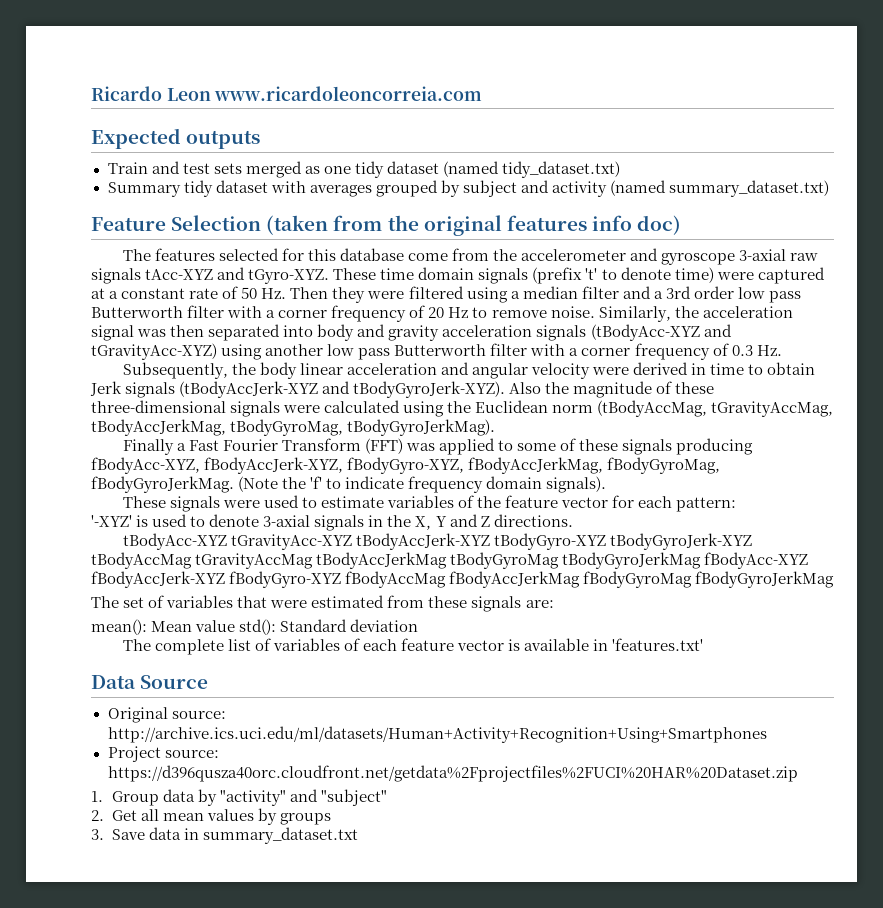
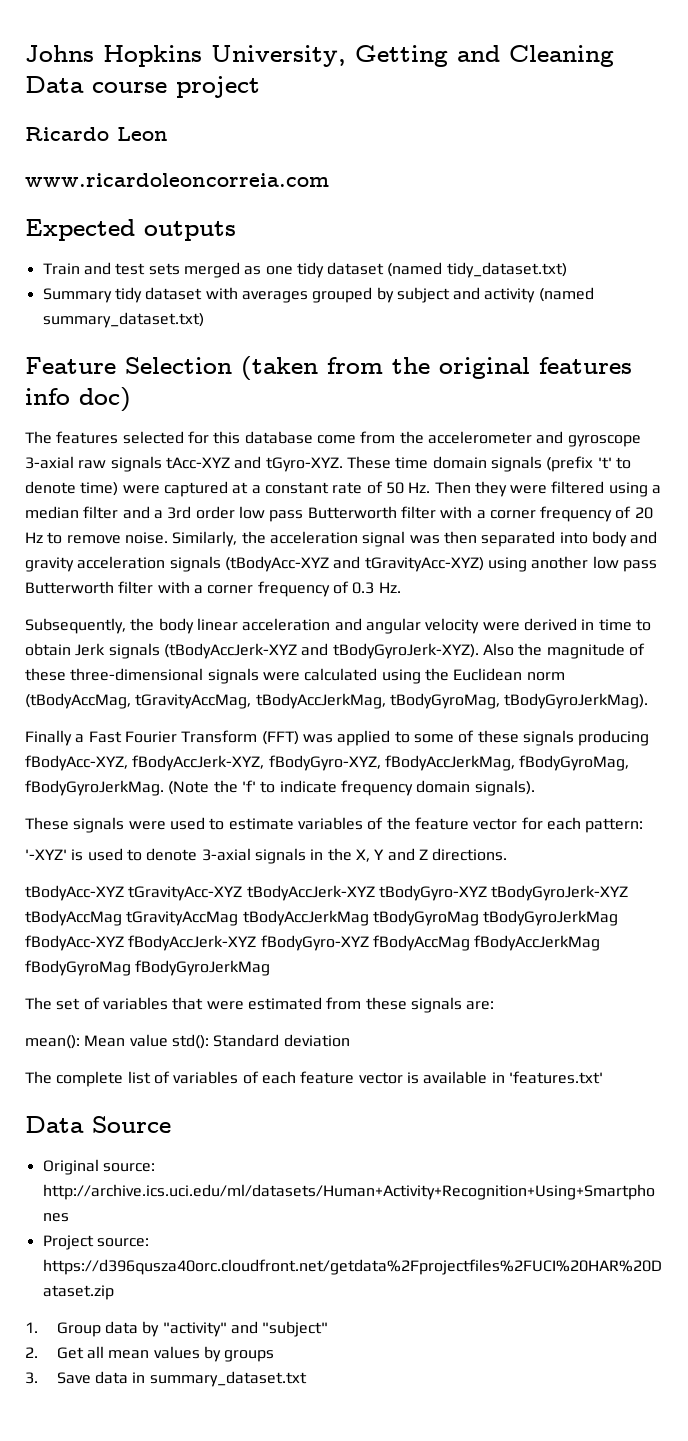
+ Johns Hopkins University, Getting and Cleaning Data course project
- Ricardo Leon www.ricardoleoncorreia.com
+ Ricardo Leon
+ www.ricardoleoncorreia.com

